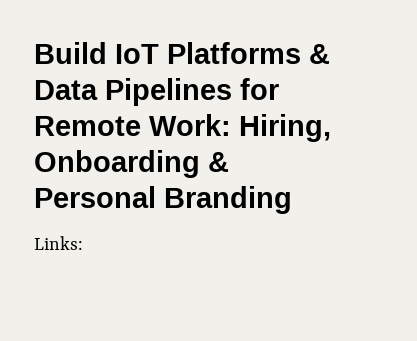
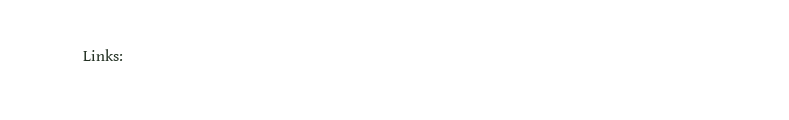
- Build IoT Platforms & Data Pipelines for Remote Work: Hiring, Onboarding & Personal Branding

